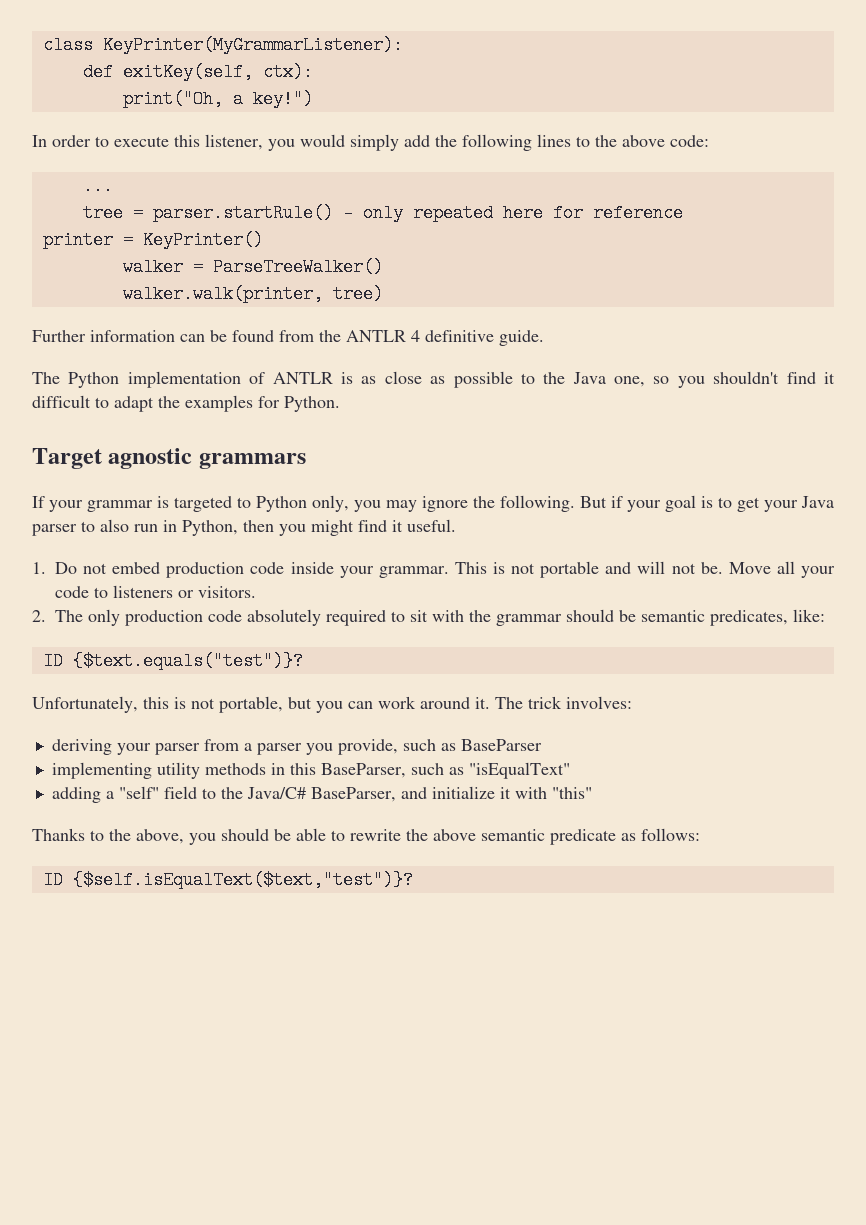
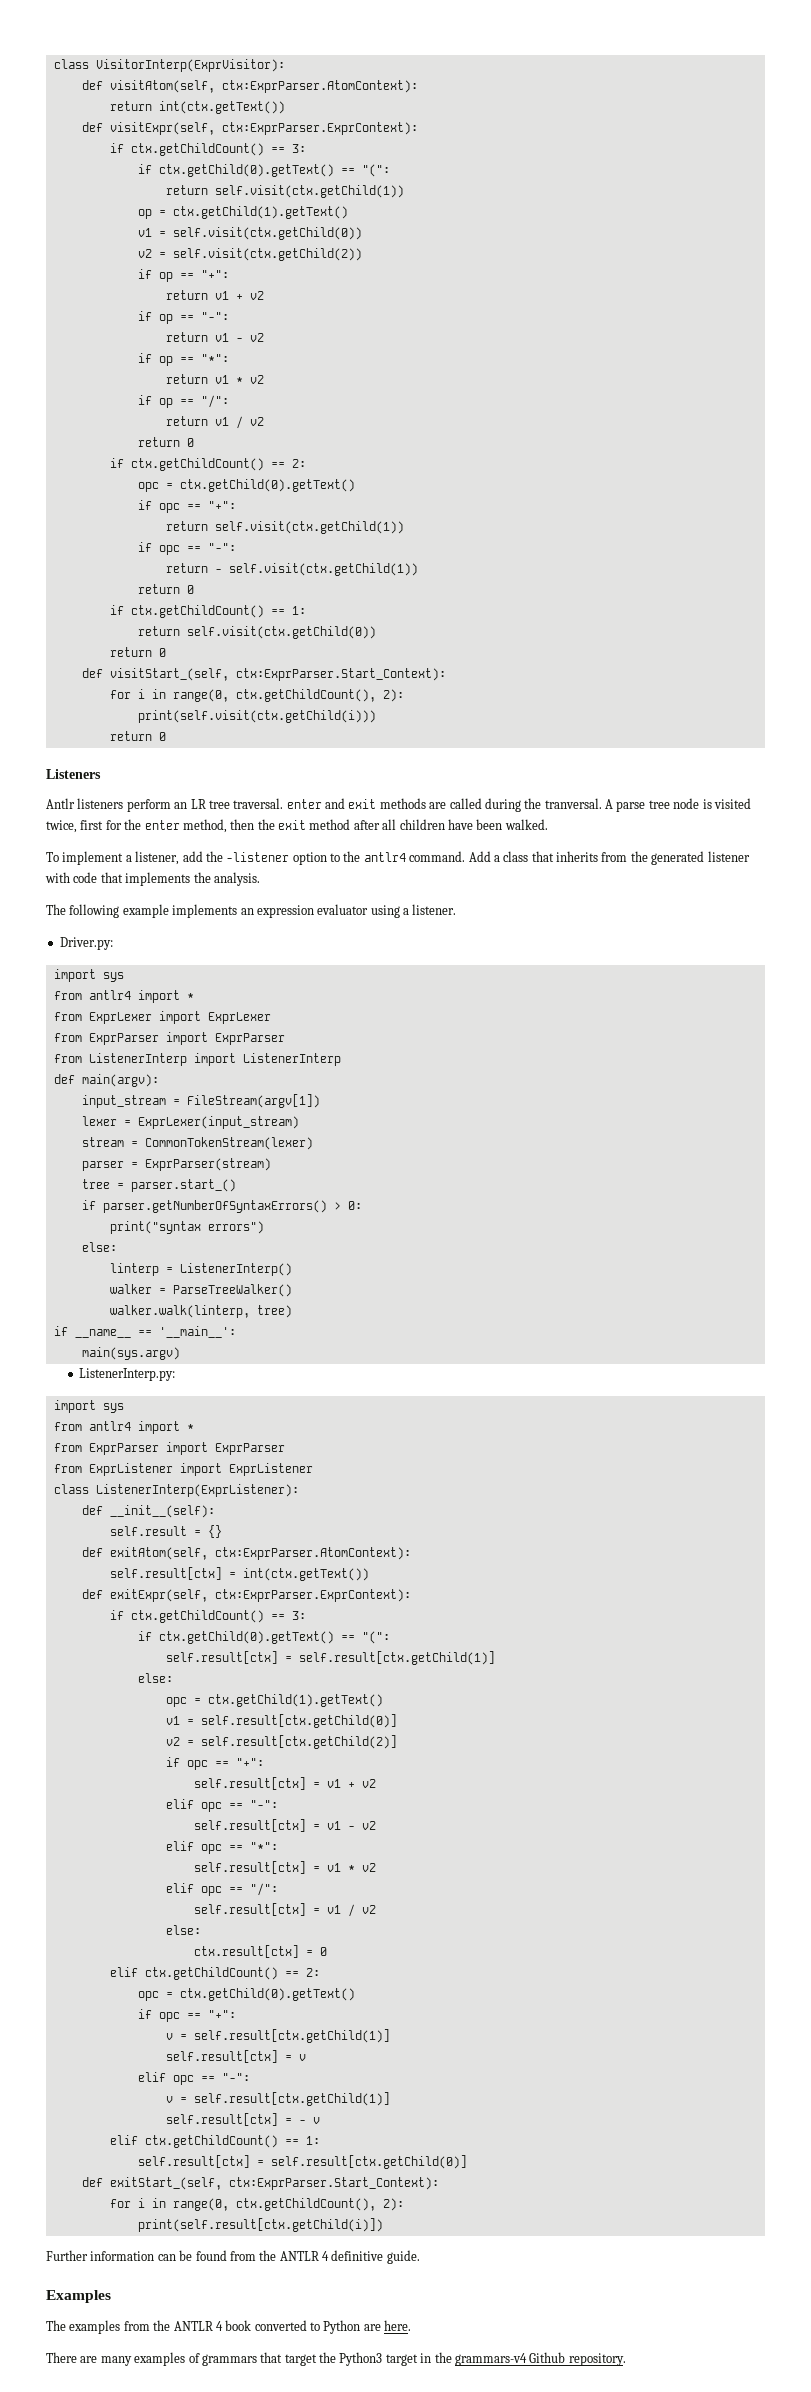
- class KeyPrinter(MyGrammarListener):
- def exitKey(self, ctx):
- print("Oh, a key!")
- In order to execute this listener, you would simply add the following lines to the above code:
- ...
- tree = parser.startRule() - only repeated here for reference
- printer = KeyPrinter()
+ class VisitorInterp(ExprVisitor):
+ def visitAtom(self, ctx:ExprParser.AtomContext):
+ return int(ctx.getText())
+ def visitExpr(self, ctx:ExprParser.ExprContext):
+ if ctx.getChildCount() == 3:
+ if ctx.getChild(0).getText() == "(":
+ return self.visit(ctx.getChild(1))
+ op = ctx.getChild(1).getText()
+ v1 = self.visit(ctx.getChild(0))
+ v2 = self.visit(ctx.getChild(2))
+ if op == "+":
+ return v1 + v2
+ if op == "-":
+ return v1 - v2
+ if op == "*":
+ return v1 * v2
+ if op == "/":
+ return v1 / v2
+ return 0
+ if ctx.getChildCount() == 2:
+ opc = ctx.getChild(0).getText()
+ if opc == "+":
+ return self.visit(ctx.getChild(1))
+ if opc == "-":
+ return - self.visit(ctx.getChild(1))
+ return 0
+ if ctx.getChildCount() == 1:
+ return self.visit(ctx.getChild(0))
+ return 0
+ def visitStart_(self, ctx:ExprParser.Start_Context):
+ for i in range(0, ctx.getChildCount(), 2):
+ print(self.visit(ctx.getChild(i)))
+ return 0
+ Listeners
+ Antlr listeners perform an LR tree traversal. enter and exit methods are called during the tranversal. A parse tree node is visited twice, first for the enter method, then the exit method after all children have been walked.
+ To implement a listener, add the -listener option to the antlr4 command. Add a class that inherits from the generated listener with code that implements the analysis.
+ The following example implements an expression evaluator using a listener.
+ Driver.py:
+ import sys
+ from antlr4 import *
+ from ExprLexer import ExprLexer
+ from ExprParser import ExprParser
+ from ListenerInterp import ListenerInterp
+ def main(argv):
+ input_stream = FileStream(argv[1])
+ lexer = ExprLexer(input_stream)
+ stream = CommonTokenStream(lexer)
+ parser = ExprParser(stream)
+ tree = parser.start_()
+ if parser.getNumberOfSyntaxErrors() > 0:
+ print("syntax errors")
+ else:
+ linterp = ListenerInterp()
- walker.walk(printer, tree)
+ walker.walk(linterp, tree)
+ if __name__ == '__main__':
+ main(sys.argv)
+ ListenerInterp.py:
+ import sys
+ from antlr4 import *
+ from ExprParser import ExprParser
+ from ExprListener import ExprListener
+ class ListenerInterp(ExprListener):
+ def __init__(self):
+ self.result = {}
+ def exitAtom(self, ctx:ExprParser.AtomContext):
+ self.result[ctx] = int(ctx.getText())
+ def exitExpr(self, ctx:ExprParser.ExprContext):
+ if ctx.getChildCount() == 3:
+ if ctx.getChild(0).getText() == "(":
+ self.result[ctx] = self.result[ctx.getChild(1)]
+ else:
+ opc = ctx.getChild(1).getText()
+ v1 = self.result[ctx.getChild(0)]
+ v2 = self.result[ctx.getChild(2)]
+ if opc == "+":
+ self.result[ctx] = v1 + v2
+ elif opc == "-":
+ self.result[ctx] = v1 - v2
+ elif opc == "*":
+ self.result[ctx] = v1 * v2
+ elif opc == "/":
+ self.result[ctx] = v1 / v2
+ else:
+ ctx.result[ctx] = 0
+ elif ctx.getChildCount() == 2:
+ opc = ctx.getChild(0).getText()
+ if opc == "+":
+ v = self.result[ctx.getChild(1)]
+ self.result[ctx] = v
+ elif opc == "-":
+ v = self.result[ctx.getChild(1)]
+ self.result[ctx] = - v
+ elif ctx.getChildCount() == 1:
+ self.result[ctx] = self.result[ctx.getChild(0)]
+ def exitStart_(self, ctx:ExprParser.Start_Context):
+ for i in range(0, ctx.getChildCount(), 2):
+ print(self.result[ctx.getChild(i)])
- The Python implementation of ANTLR is as close as possible to the Java one, so you shouldn't find it difficult to adapt the examples for Python.
- Target agnostic grammars
- If your grammar is targeted to Python only, you may ignore the following. But if your goal is to get your Java parser to also run in Python, then you might find it useful.
- 1. Do not embed production code inside your grammar. This is not portable and will not be. Move all your code to listeners or visitors.
- 2. The only production code absolutely required to sit with the grammar should be semantic predicates, like:
- ID {$text.equals("test")}?
- Unfortunately, this is not portable, but you can work around it. The trick involves:
- deriving your parser from a parser you provide, such as BaseParser
- implementing utility methods in this BaseParser, such as "isEqualText"
- adding a "self" field to the Java/C# BaseParser, and initialize it with "this"
- Thanks to the above, you should be able to rewrite the above semantic predicate as follows:
- ID {$self.isEqualText($text,"test")}?
+ Examples
+ The examples from the ANTLR 4 book converted to Python are here.
+ There are many examples of grammars that target the Python3 target in the grammars-v4 Github repository.

